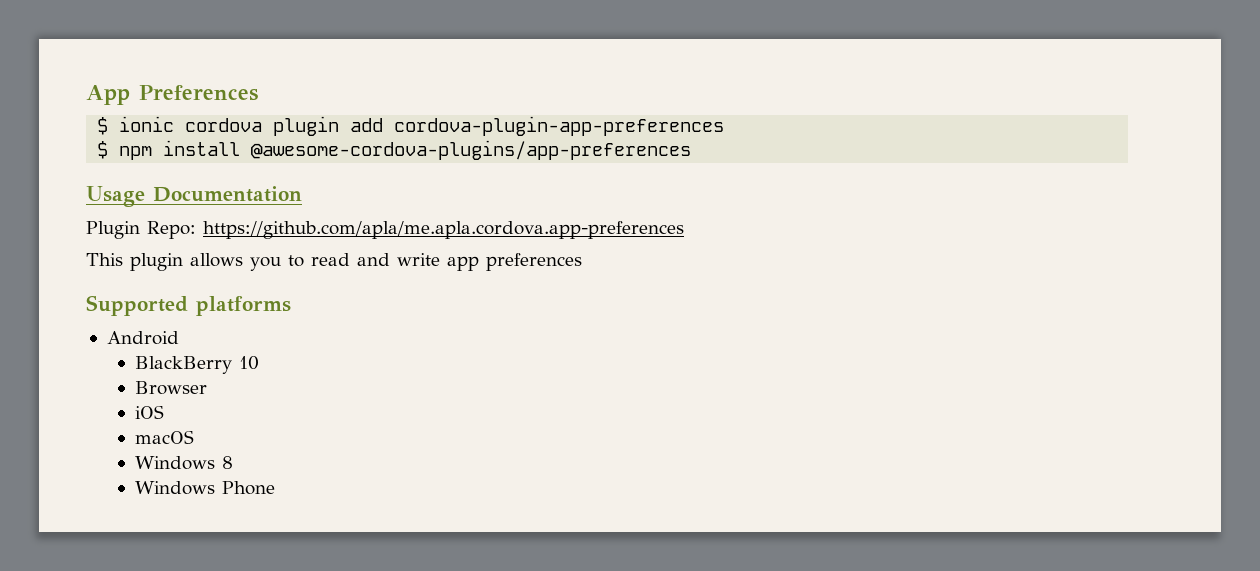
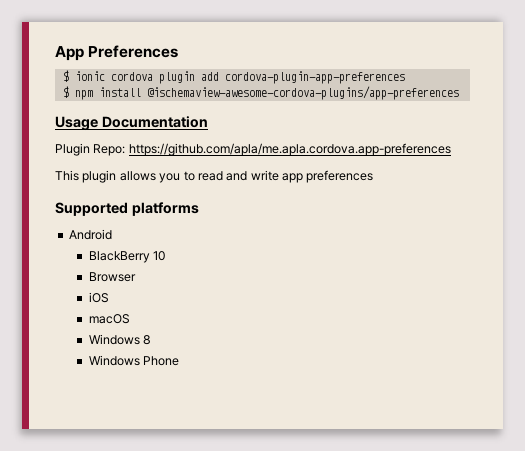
- $ npm install @awesome-cordova-plugins/app-preferences
+ $ npm install @ischemaview-awesome-cordova-plugins/app-preferences

